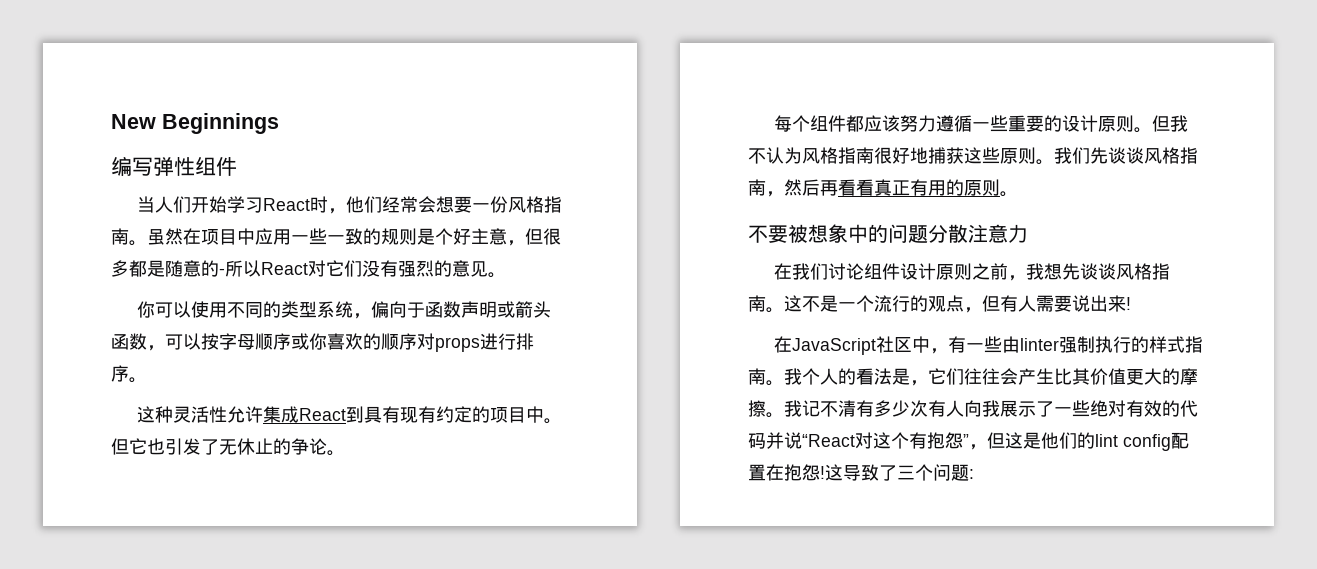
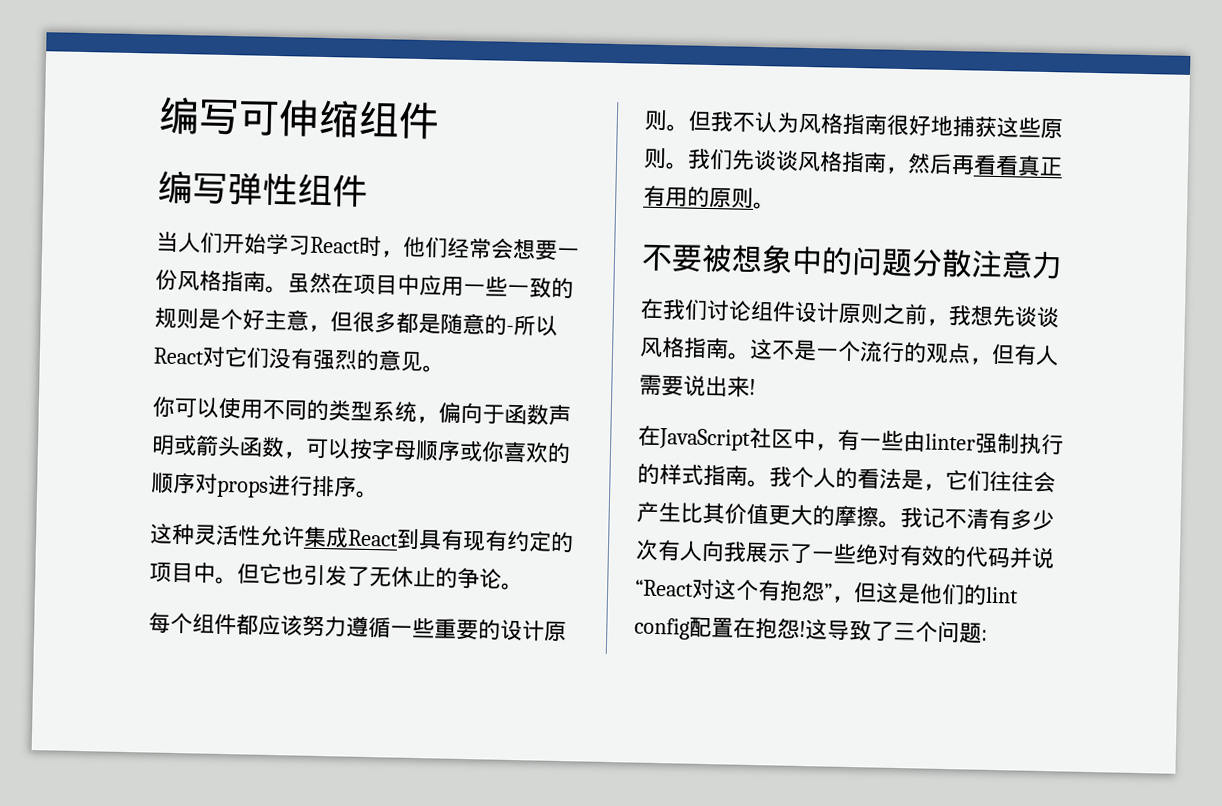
- New Beginnings
+ 编写可伸缩组件

